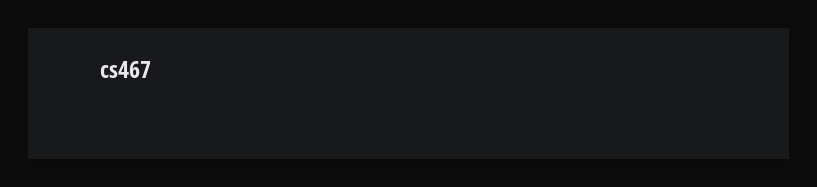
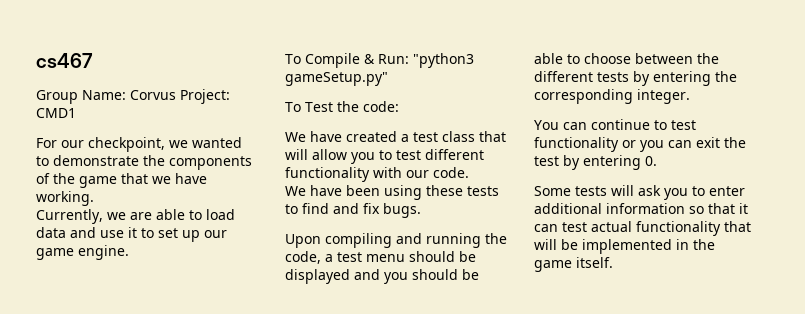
+ Group Name: Corvus Project: CMD1
+ For our checkpoint, we wanted to demonstrate the components of the game that we have working.
+ Currently, we are able to load data and use it to set up our game engine.
+ To Compile & Run: "python3 gameSetup.py"
+ To Test the code:
+ We have created a test class that will allow you to test different functionality with our code.
+ We have been using these tests to find and fix bugs.
+ Upon compiling and running the code, a test menu should be displayed and you should be able to choose between the different tests by entering the corresponding integer.
+ You can continue to test functionality or you can exit the test by entering 0.
+ Some tests will ask you to enter additional information so that it can test actual functionality that will be implemented in the game itself.

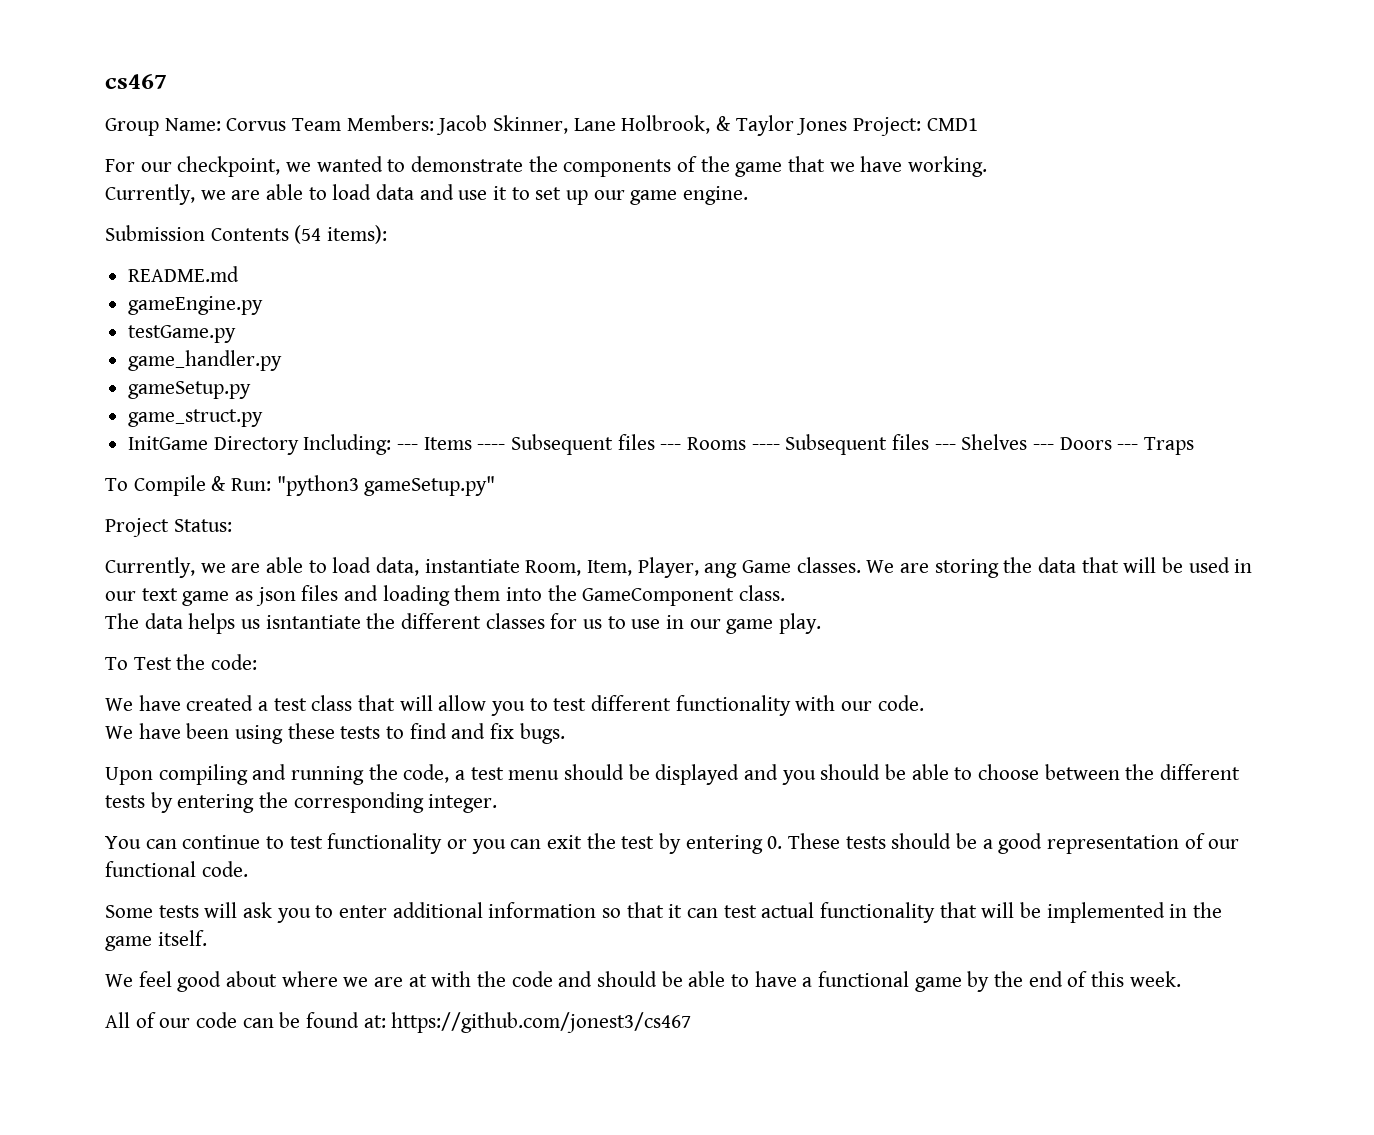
- Group Name: Corvus Project: CMD1
+ Group Name: Corvus Team Members: Jacob Skinner, Lane Holbrook, & Taylor Jones Project: CMD1
+ Submission Contents (54 items):
+ README.md
+ gameEngine.py
+ testGame.py
+ game_handler.py
+ gameSetup.py
+ game_struct.py
+ InitGame Directory Including: --- Items ---- Subsequent files --- Rooms ---- Subsequent files --- Shelves --- Doors --- Traps
+ Project Status:
+ Currently, we are able to load data, instantiate Room, Item, Player, ang Game classes. We are storing the data that will be used in our text game as json files and loading them into the GameComponent class.
+ The data helps us isntantiate the different classes for us to use in our game play.
- You can continue to test functionality or you can exit the test by entering 0.
+ You can continue to test functionality or you can exit the test by entering 0. These tests should be a good representation of our functional code.
+ We feel good about where we are at with the code and should be able to have a functional game by the end of this week.
+ All of our code can be found at: https://github.com/jonest3/cs467

